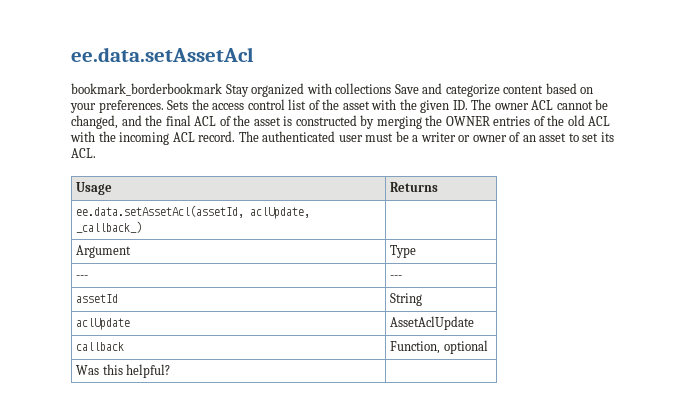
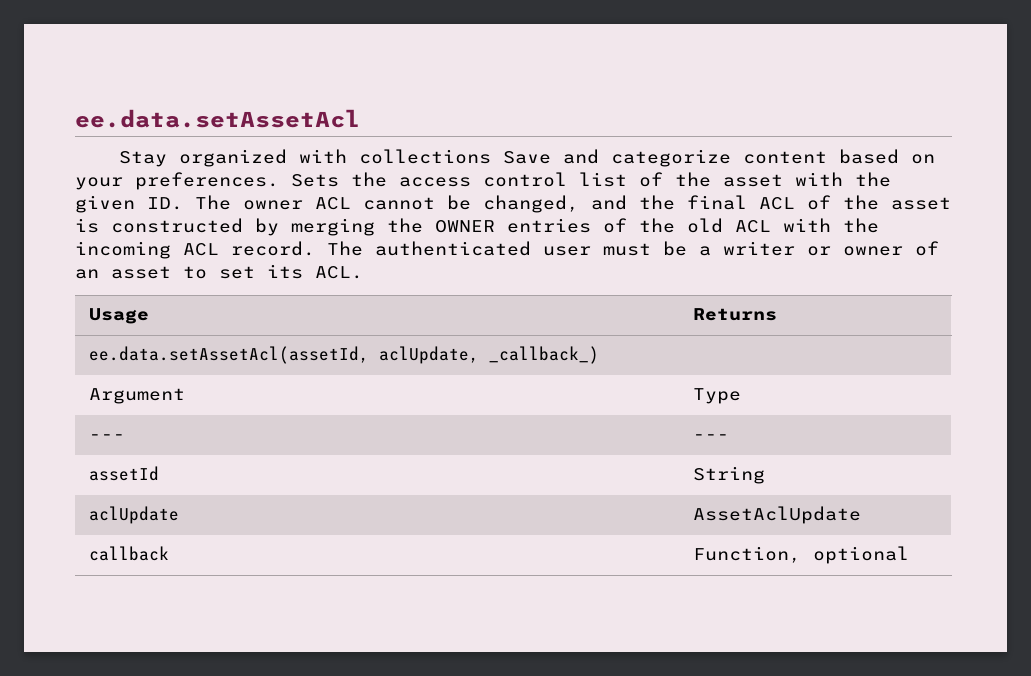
- bookmark_borderbookmark Stay organized with collections Save and categorize content based on your preferences.
+ Stay organized with collections Save and categorize content based on your preferences.
- Was this helpful? |

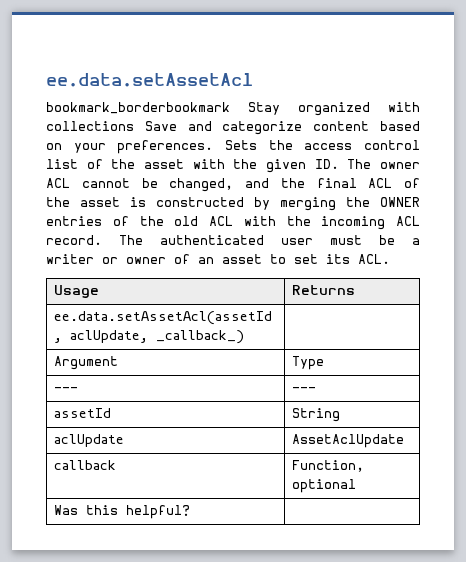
- Stay organized with collections Save and categorize content based on your preferences.
+ bookmark_borderbookmark Stay organized with collections Save and categorize content based on your preferences.
+ Was this helpful? |

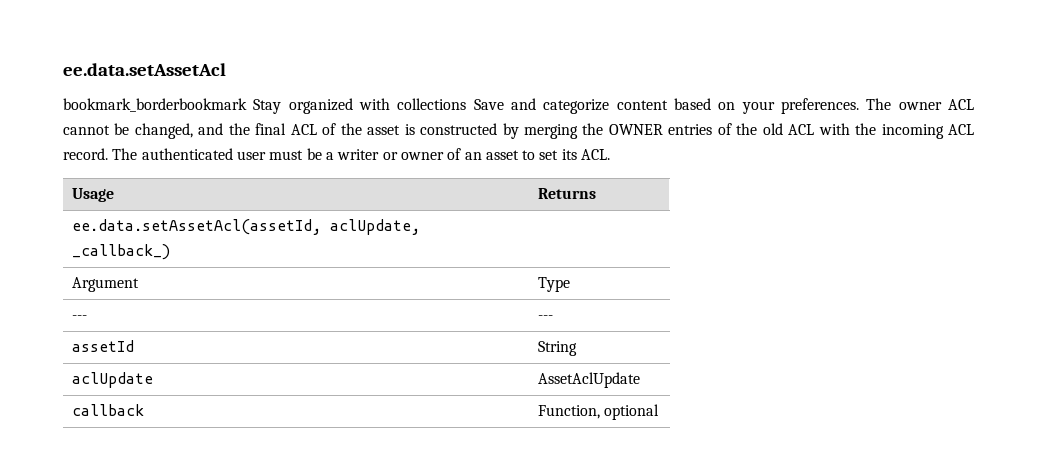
- Sets the access control list of the asset with the given ID. The owner ACL cannot be changed, and the final ACL of the asset is constructed by merging the OWNER entries of the old ACL with the incoming ACL record.
+ The owner ACL cannot be changed, and the final ACL of the asset is constructed by merging the OWNER entries of the old ACL with the incoming ACL record.
- Was this helpful? |

